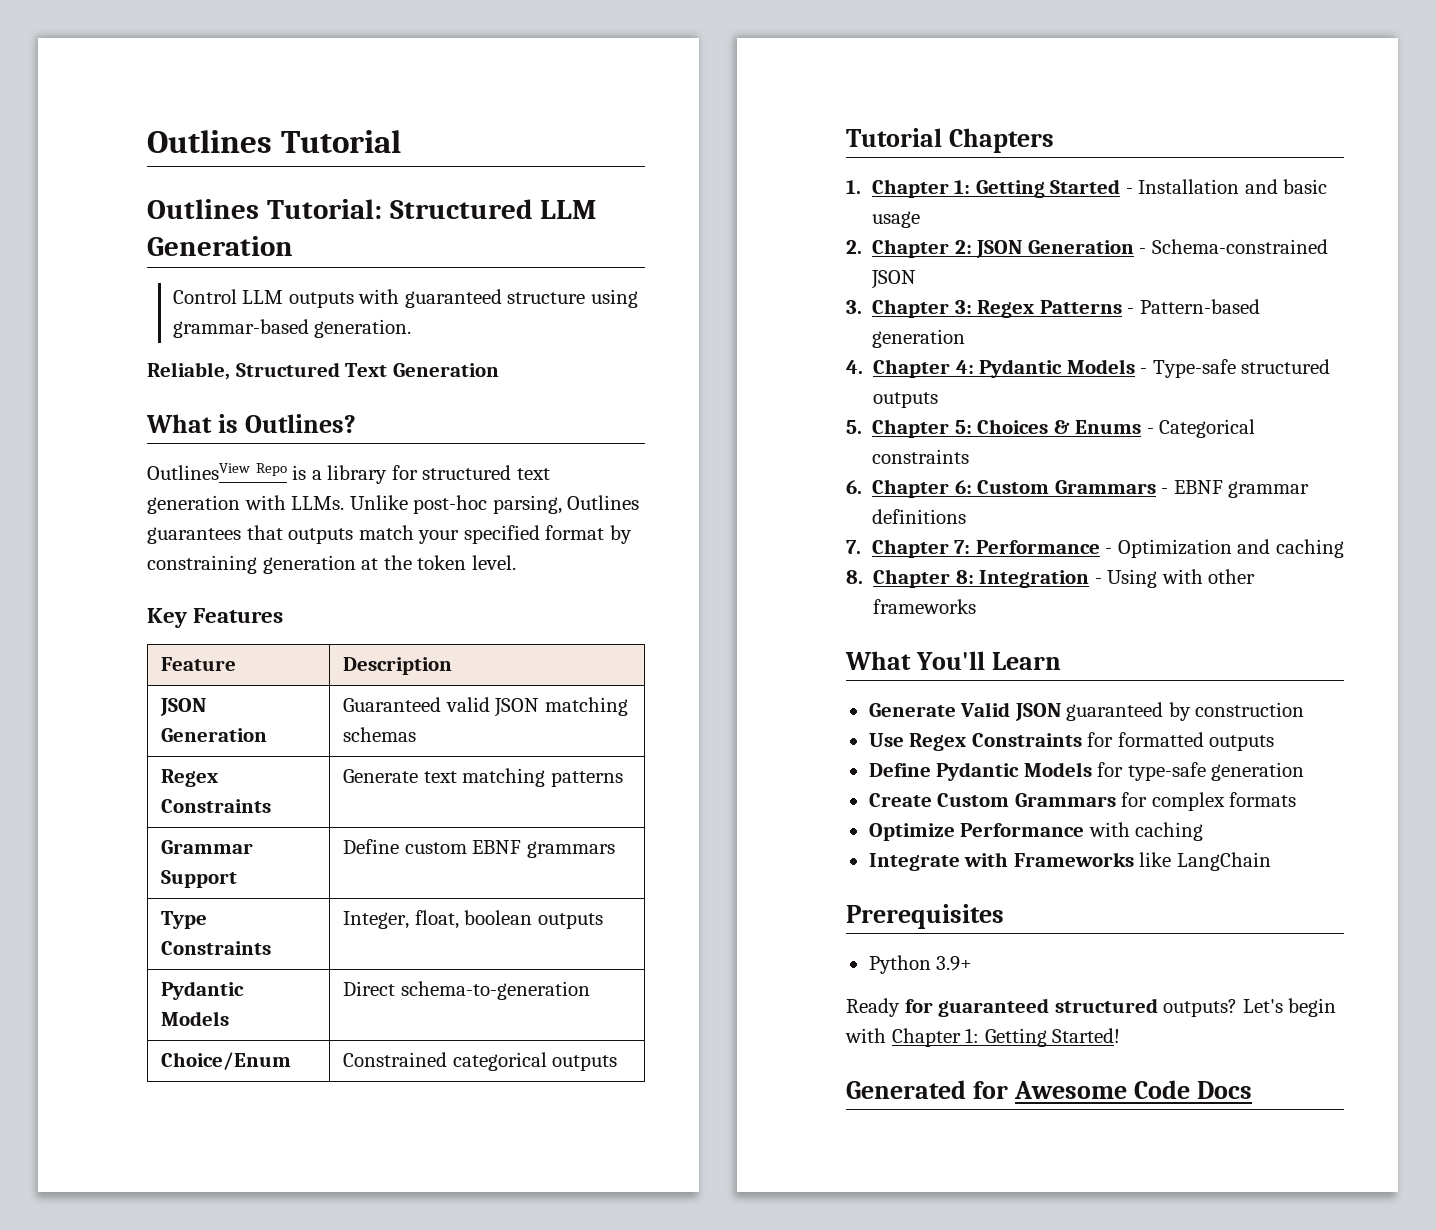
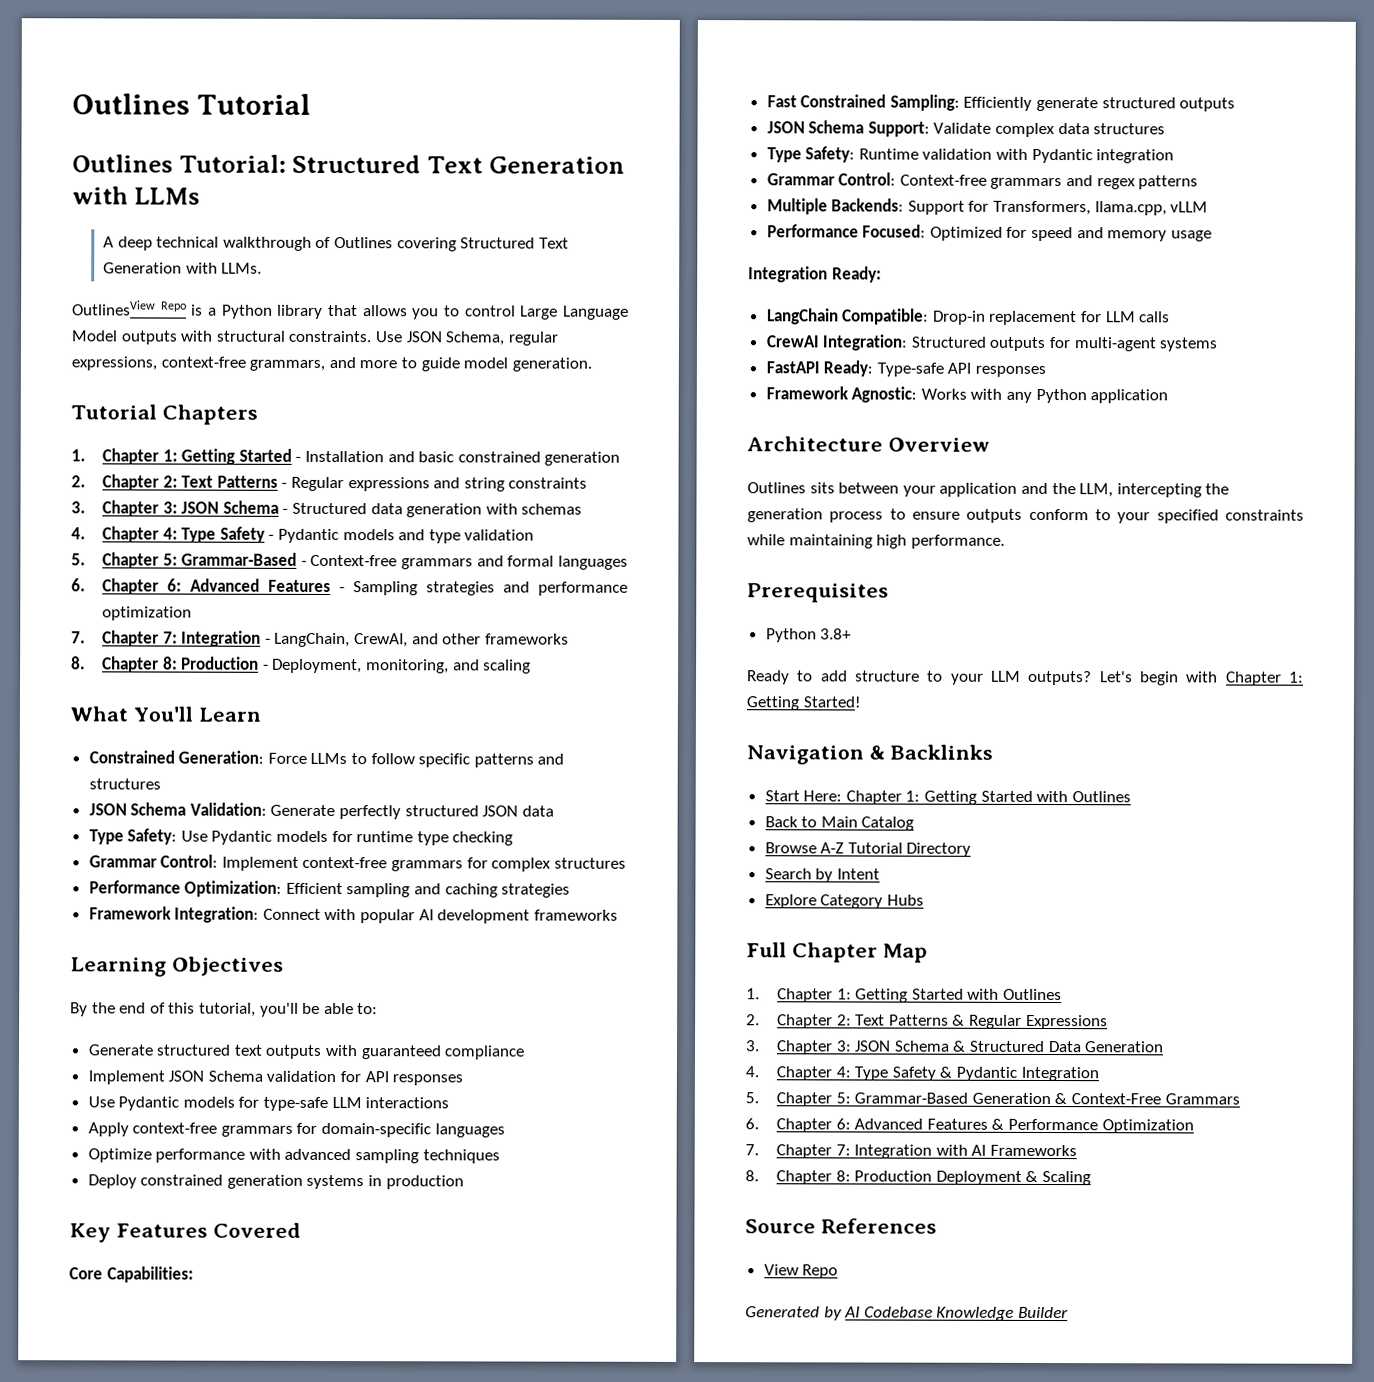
- Outlines Tutorial: Structured LLM Generation
- Control LLM outputs with guaranteed structure using grammar-based generation.
- Reliable, Structured Text Generation
- What is Outlines?
+ Outlines Tutorial: Structured Text Generation with LLMs
+ A deep technical walkthrough of Outlines covering Structured Text Generation with LLMs.
- OutlinesView Repo is a library for structured text generation with LLMs. Unlike post-hoc parsing, Outlines guarantees that outputs match your specified format by constraining generation at the token level.
- Key Features
- Feature | Description
- JSON Generation | Guaranteed valid JSON matching schemas
- Regex Constraints | Generate text matching patterns
- Grammar Support | Define custom EBNF grammars
- Type Constraints | Integer, float, boolean outputs
- Pydantic Models | Direct schema-to-generation
- Choice/Enum | Constrained categorical outputs
+ OutlinesView Repo is a Python library that allows you to control Large Language Model outputs with structural constraints. Use JSON Schema, regular expressions, context-free grammars, and more to guide model generation.
- 1. Chapter 1: Getting Started - Installation and basic usage
- 2. Chapter 2: JSON Generation - Schema-constrained JSON
- 3. Chapter 3: Regex Patterns - Pattern-based generation
- 4. Chapter 4: Pydantic Models - Type-safe structured outputs
- 5. Chapter 5: Choices & Enums - Categorical constraints
- 6. Chapter 6: Custom Grammars - EBNF grammar definitions
- 7. Chapter 7: Performance - Optimization and caching
- 8. Chapter 8: Integration - Using with other frameworks
+ 1. Chapter 1: Getting Started - Installation and basic constrained generation
+ 2. Chapter 2: Text Patterns - Regular expressions and string constraints
+ 3. Chapter 3: JSON Schema - Structured data generation with schemas
+ 4. Chapter 4: Type Safety - Pydantic models and type validation
+ 5. Chapter 5: Grammar-Based - Context-free grammars and formal languages
+ 6. Chapter 6: Advanced Features - Sampling strategies and performance optimization
+ 7. Chapter 7: Integration - LangChain, CrewAI, and other frameworks
+ 8. Chapter 8: Production - Deployment, monitoring, and scaling
  What You'll Learn
- Generate Valid JSON guaranteed by construction
- Use Regex Constraints for formatted outputs
- Define Pydantic Models for type-safe generation
- Create Custom Grammars for complex formats
- Optimize Performance with caching
- Integrate with Frameworks like LangChain
+ Constrained Generation: Force LLMs to follow specific patterns and structures
+ JSON Schema Validation: Generate perfectly structured JSON data
+ Type Safety: Use Pydantic models for runtime type checking
+ Grammar Control: Implement context-free grammars for complex structures
+ Performance Optimization: Efficient sampling and caching strategies
+ Framework Integration: Connect with popular AI development frameworks
+ Learning Objectives
+ By the end of this tutorial, you'll be able to:
+ Generate structured text outputs with guaranteed compliance
+ Implement JSON Schema validation for API responses
+ Use Pydantic models for type-safe LLM interactions
+ Apply context-free grammars for domain-specific languages
+ Optimize performance with advanced sampling techniques
+ Deploy constrained generation systems in production
+ Key Features Covered
+ Core Capabilities:
+ Fast Constrained Sampling: Efficiently generate structured outputs
+ JSON Schema Support: Validate complex data structures
+ Type Safety: Runtime validation with Pydantic integration
+ Grammar Control: Context-free grammars and regex patterns
+ Multiple Backends: Support for Transformers, llama.cpp, vLLM
+ Performance Focused: Optimized for speed and memory usage
+ Integration Ready:
+ LangChain Compatible: Drop-in replacement for LLM calls
+ CrewAI Integration: Structured outputs for multi-agent systems
+ FastAPI Ready: Type-safe API responses
+ Framework Agnostic: Works with any Python application
+ Architecture Overview
+ Outlines sits between your application and the LLM, intercepting the generation process to ensure outputs conform to your specified constraints while maintaining high performance.
- Python 3.9+
+ Python 3.8+
- Ready for guaranteed structured outputs?
+ Ready to add structure to your LLM outputs?
- Generated for Awesome Code Docs
+ Navigation & Backlinks
+ Start Here: Chapter 1: Getting Started with Outlines
+ Back to Main Catalog
+ Browse A-Z Tutorial Directory
+ Search by Intent
+ Explore Category Hubs
+ Full Chapter Map
+ 1. Chapter 1: Getting Started with Outlines
+ 2. Chapter 2: Text Patterns & Regular Expressions
+ 3. Chapter 3: JSON Schema & Structured Data Generation
+ 4. Chapter 4: Type Safety & Pydantic Integration
+ 5. Chapter 5: Grammar-Based Generation & Context-Free Grammars
+ 6. Chapter 6: Advanced Features & Performance Optimization
+ 7. Chapter 7: Integration with AI Frameworks
+ 8. Chapter 8: Production Deployment & Scaling
+ Source References
+ View Repo
+ Generated by AI Codebase Knowledge Builder

